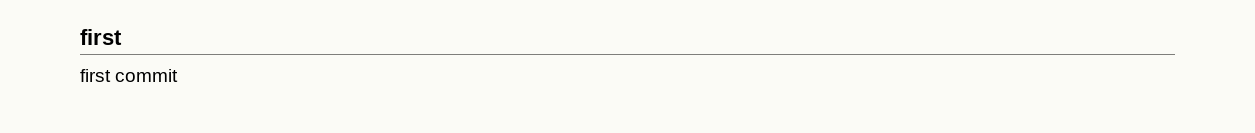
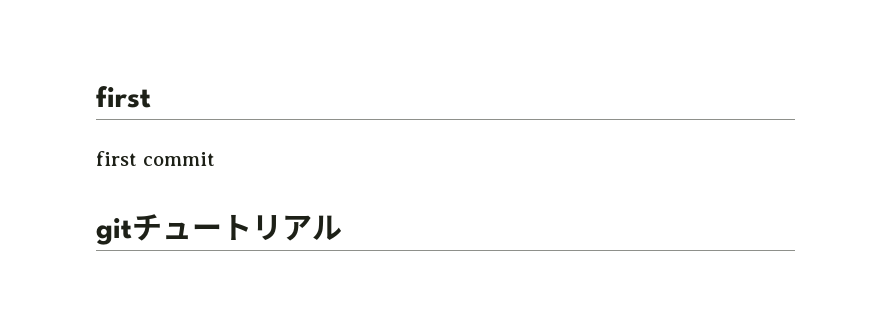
+ gitチュートリアル

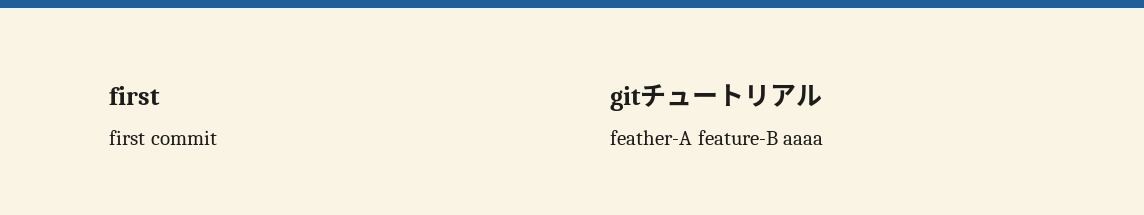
+ feather-A feature-B aaaa

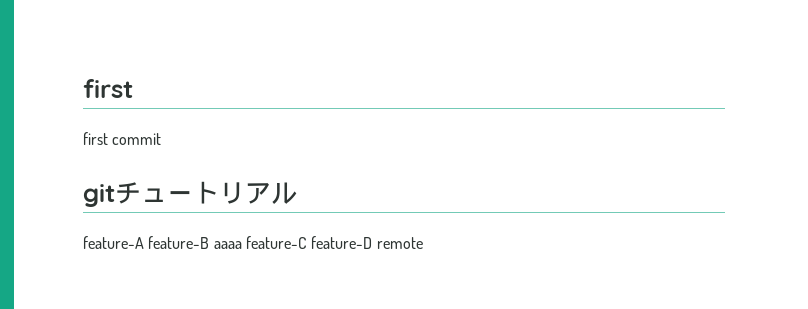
- feather-A feature-B aaaa
+ feature-A feature-B aaaa feature-C feature-D remote

